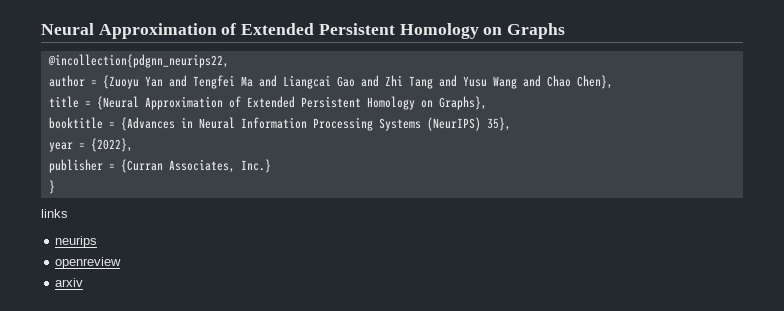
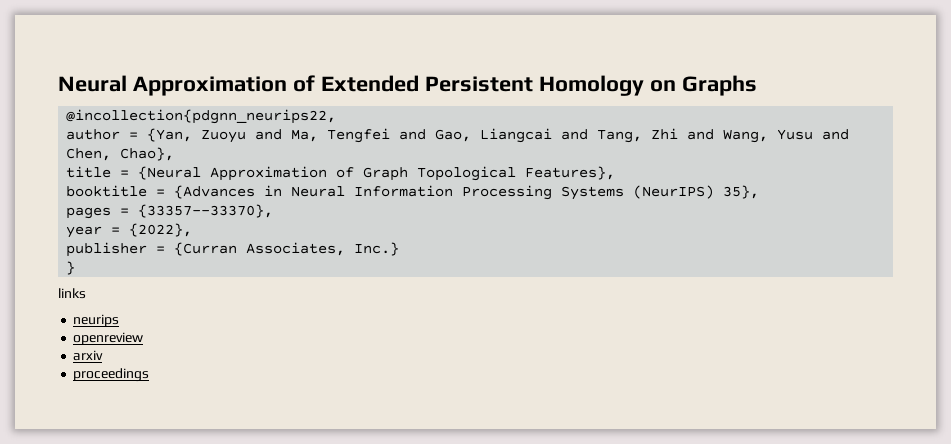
- author = {Zuoyu Yan and Tengfei Ma and Liangcai Gao and Zhi Tang and Yusu Wang and Chao Chen},
+ author = {Yan, Zuoyu and Ma, Tengfei and Gao, Liangcai and Tang, Zhi and Wang, Yusu and Chen, Chao},
- title = {Neural Approximation of Extended Persistent Homology on Graphs},
+ title = {Neural Approximation of Graph Topological Features},
+ pages = {33357--33370},
+ proceedings

